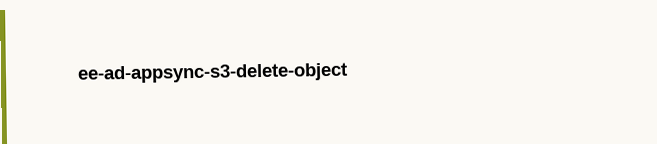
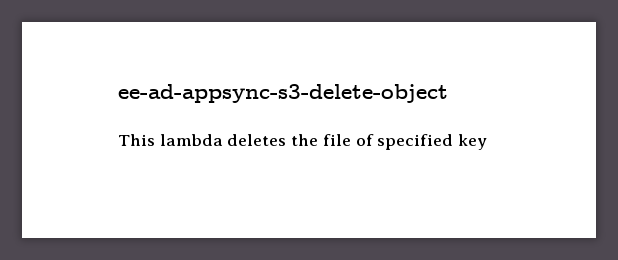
+ This lambda deletes the file of specified key

